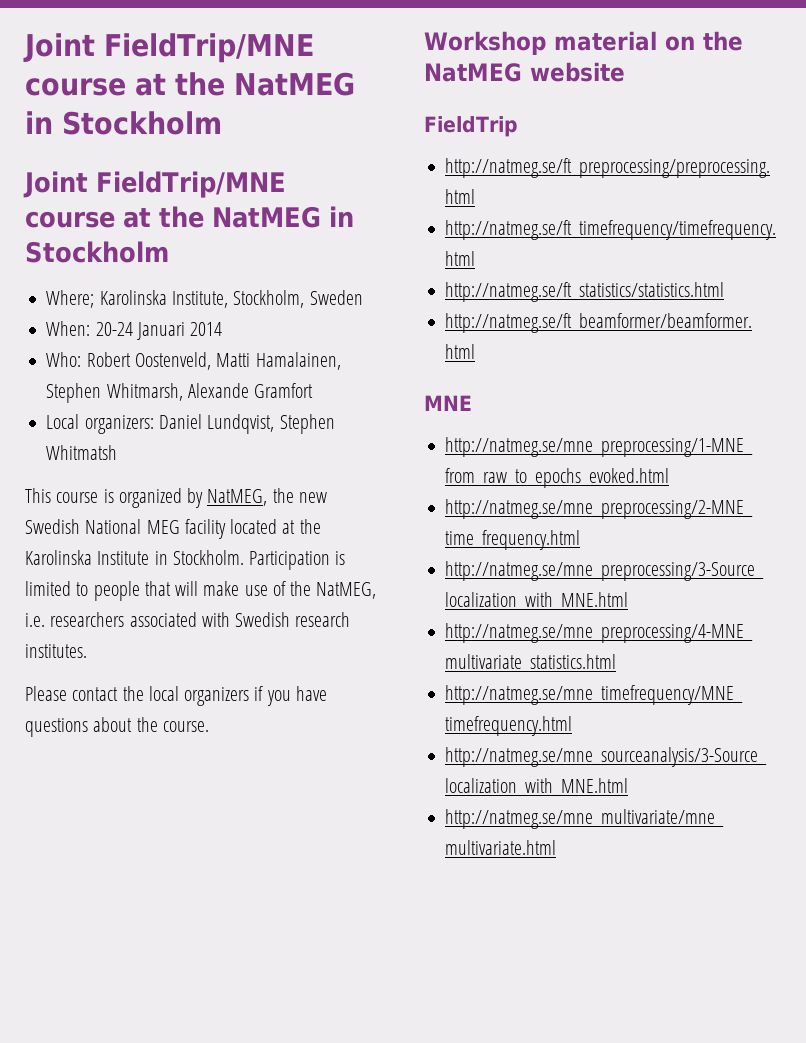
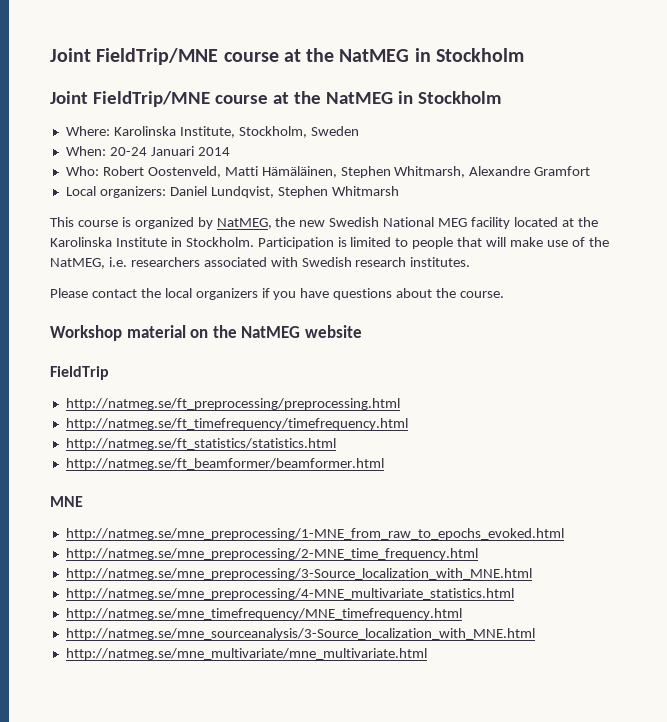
- Where; Karolinska Institute, Stockholm, Sweden
+ Where: Karolinska Institute, Stockholm, Sweden
- Who: Robert Oostenveld, Matti Hamalainen, Stephen Whitmarsh, Alexande Gramfort
+ Who: Robert Oostenveld, Matti Hämäläinen, Stephen Whitmarsh, Alexandre Gramfort
- Local organizers: Daniel Lundqvist, Stephen Whitmatsh
+ Local organizers: Daniel Lundqvist, Stephen Whitmarsh

